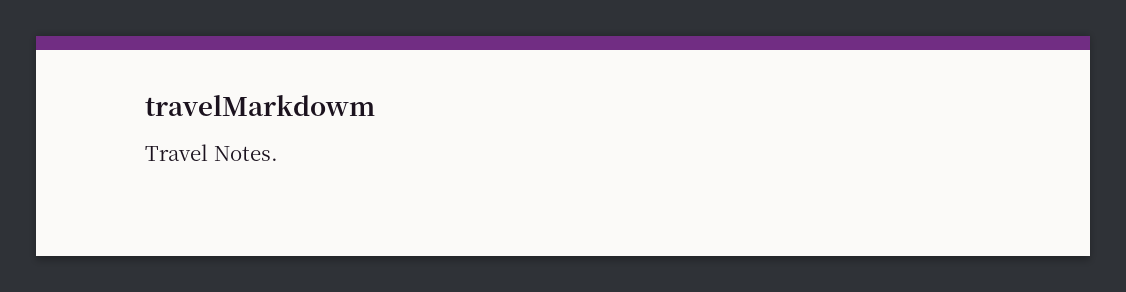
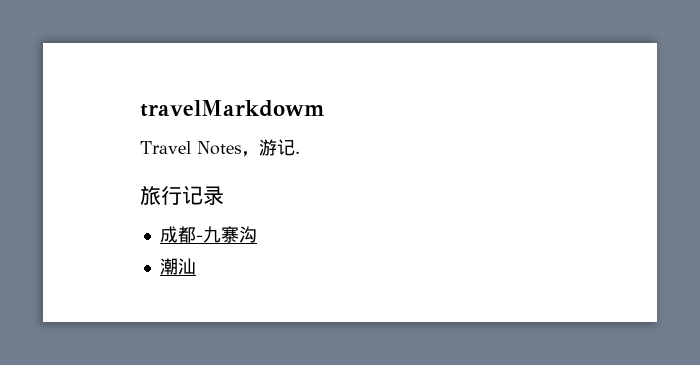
- Travel Notes.
+ Travel Notes，游记.
+ 旅行记录
+ 成都-九寨沟
+ 潮汕

